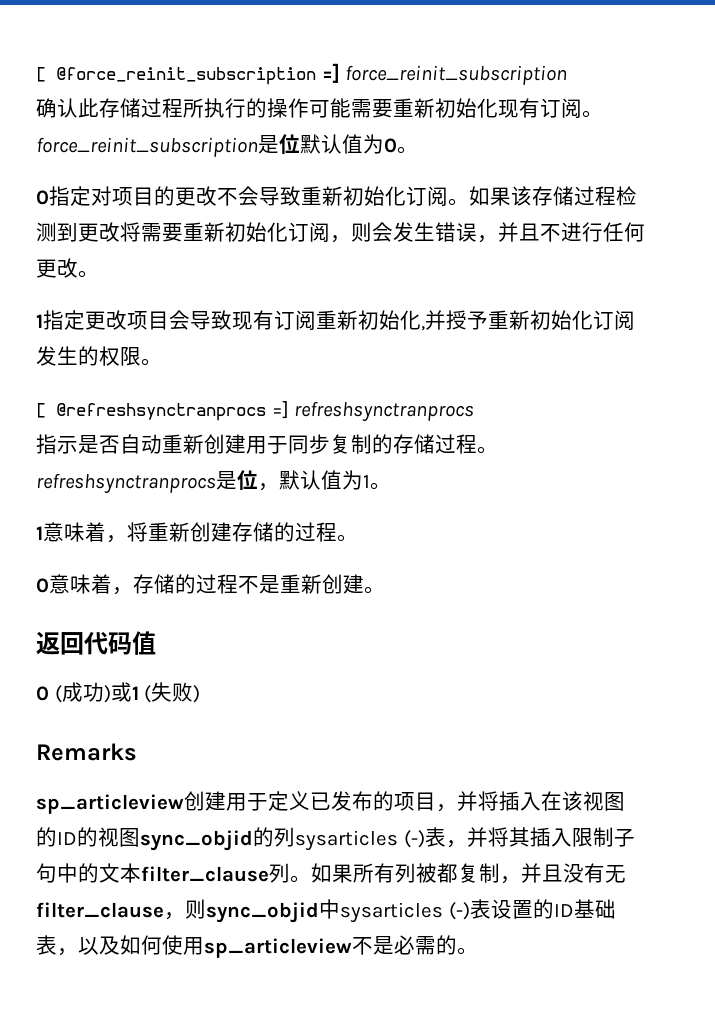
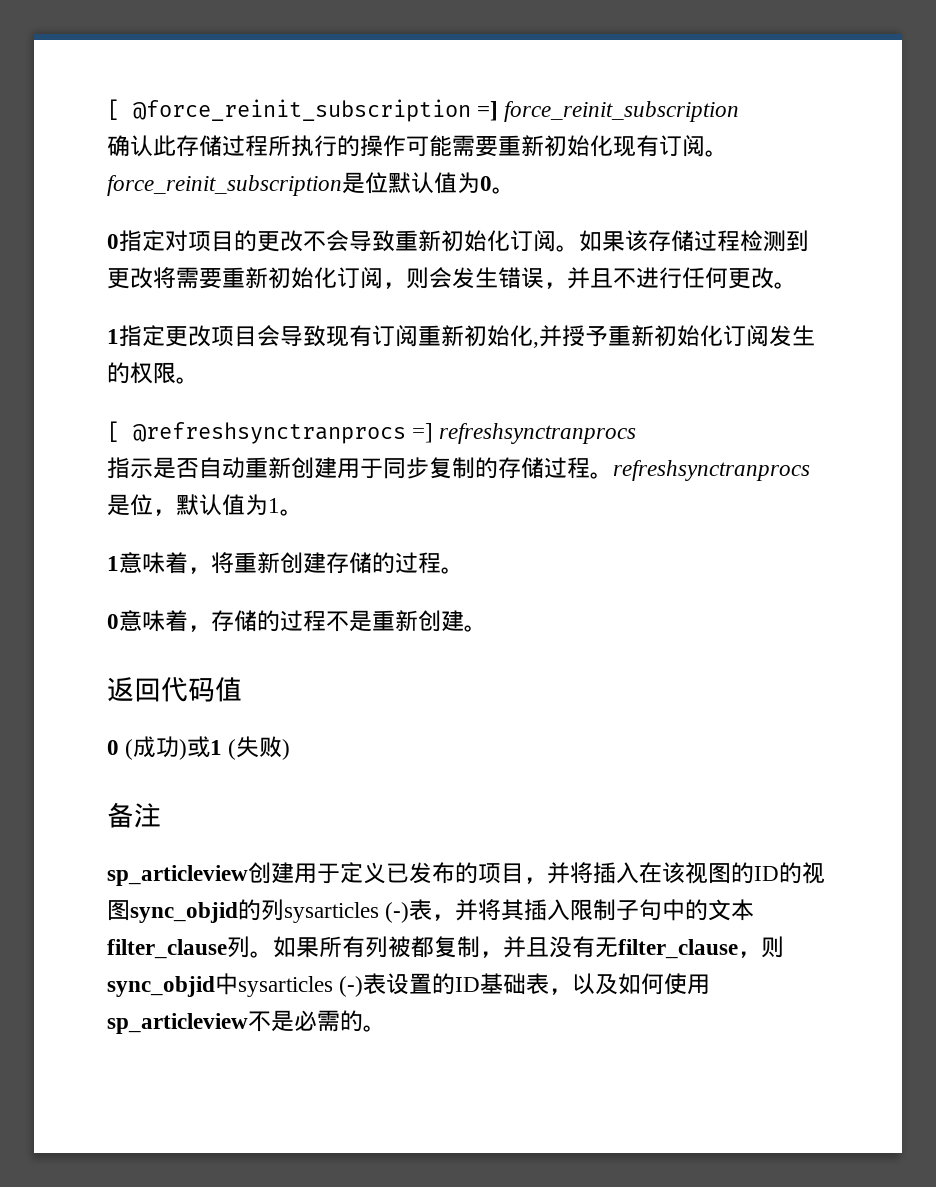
- Remarks
+ 备注

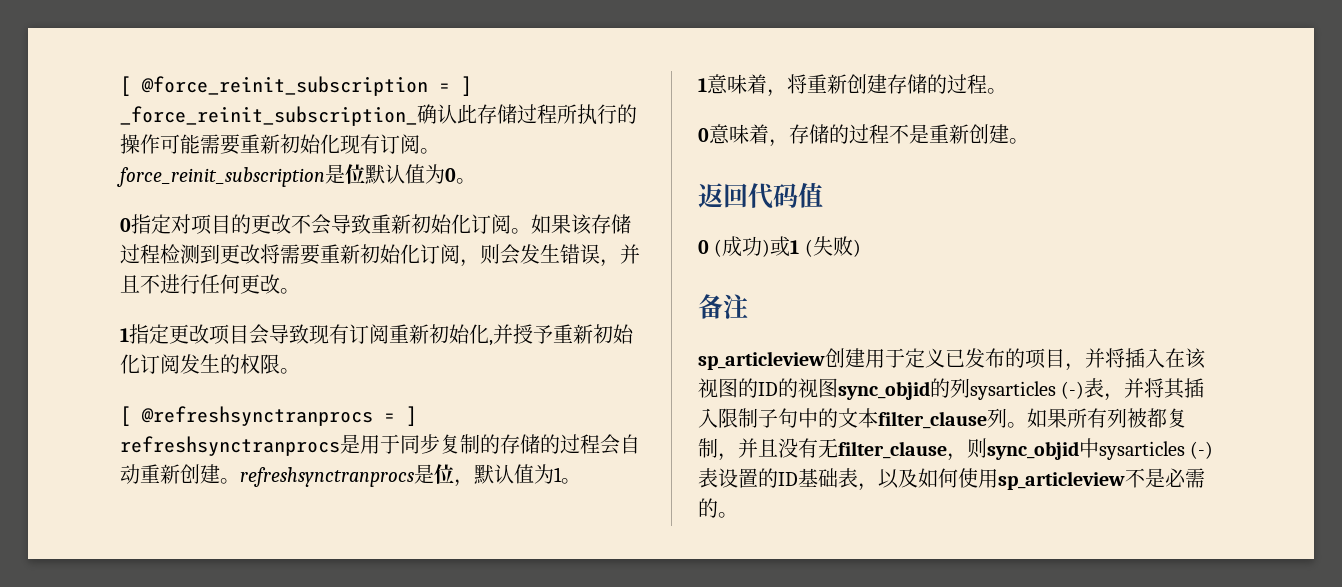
- [ @force_reinit_subscription =] force_reinit_subscription
- 确认此存储过程所执行的操作可能需要重新初始化现有订阅。force_reinit_subscription是位默认值为0。
+ [ @force_reinit_subscription = ] _force_reinit_subscription_确认此存储过程所执行的操作可能需要重新初始化现有订阅。force_reinit_subscription是位默认值为0。
- [ @refreshsynctranprocs =] refreshsynctranprocs
- 指示是否自动重新创建用于同步复制的存储过程。refreshsynctranprocs是位，默认值为1。
+ [ @refreshsynctranprocs = ] refreshsynctranprocs是用于同步复制的存储的过程会自动重新创建。refreshsynctranprocs是位，默认值为1。

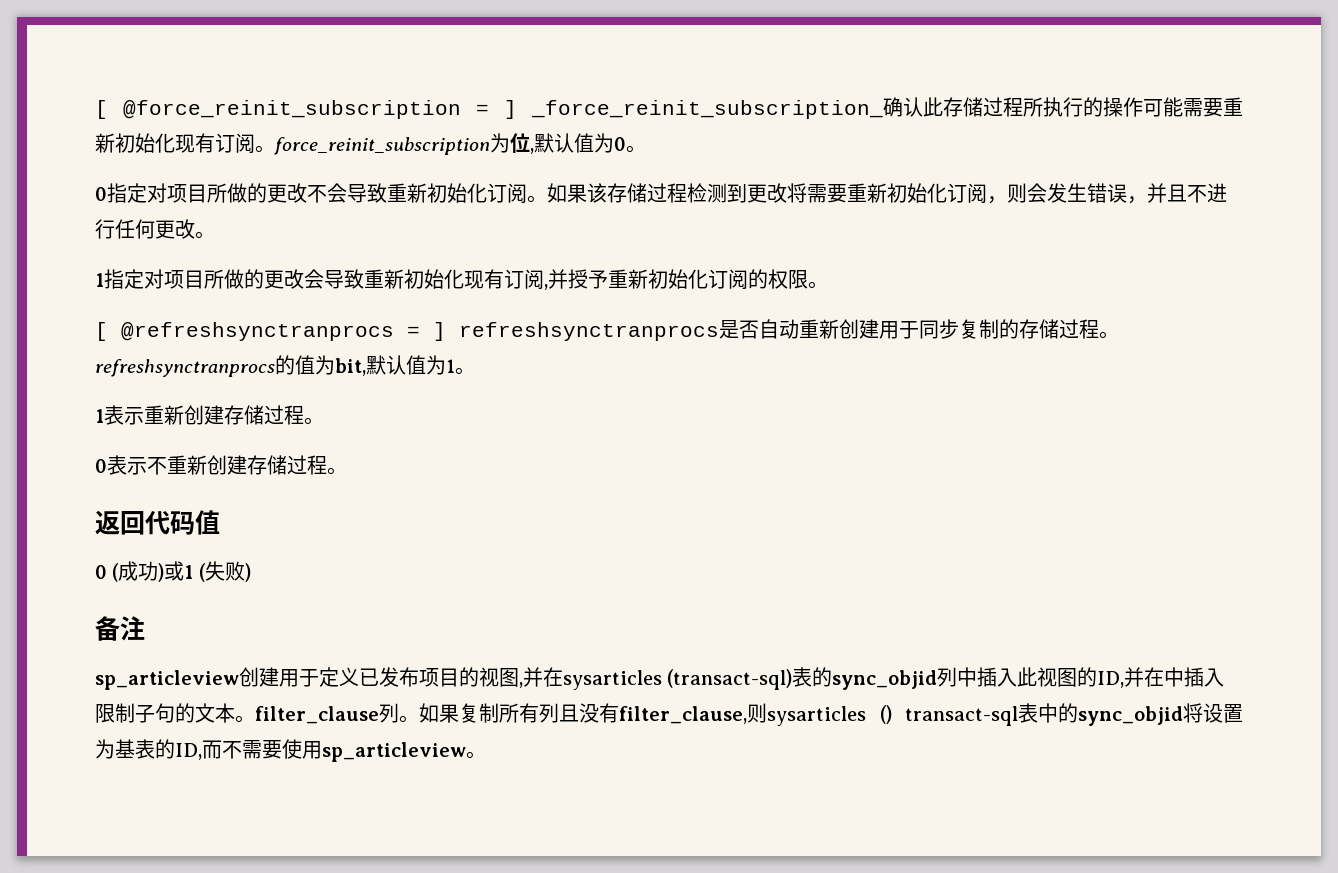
- [ @force_reinit_subscription = ] _force_reinit_subscription_确认此存储过程所执行的操作可能需要重新初始化现有订阅。force_reinit_subscription是位默认值为0。
+ [ @force_reinit_subscription = ] _force_reinit_subscription_确认此存储过程所执行的操作可能需要重新初始化现有订阅。force_reinit_subscription为位,默认值为0。
- 0指定对项目的更改不会导致重新初始化订阅。
+ 0指定对项目所做的更改不会导致重新初始化订阅。
- 1指定更改项目会导致现有订阅重新初始化,并授予重新初始化订阅发生的权限。
+ 1指定对项目所做的更改会导致重新初始化现有订阅,并授予重新初始化订阅的权限。
- [ @refreshsynctranprocs = ] refreshsynctranprocs是用于同步复制的存储的过程会自动重新创建。refreshsynctranprocs是位，默认值为1。
+ [ @refreshsynctranprocs = ] refreshsynctranprocs是否自动重新创建用于同步复制的存储过程。refreshsynctranprocs的值为bit,默认值为1。
- 1意味着，将重新创建存储的过程。
+ 1表示重新创建存储过程。
- 0意味着，存储的过程不是重新创建。
+ 0表示不重新创建存储过程。
- sp_articleview创建用于定义已发布的项目，并将插入在该视图的ID的视图sync_objid的列sysarticles (-)表，并将其插入限制子句中的文本filter_clause列。
+ sp_articleview创建用于定义已发布项目的视图,并在sysarticles (transact-sql)表的sync_objid列中插入此视图的ID,并在中插入限制子句的文本。filter_clause列。
- 如果所有列被都复制，并且没有无filter_clause，则sync_objid中sysarticles (-)表设置的ID基础表，以及如何使用sp_articleview不是必需的。
+ 如果复制所有列且没有filter_clause,则sysarticles () transact-sql表中的sync_objid将设置为基表的ID,而不需要使用sp_articleview。

